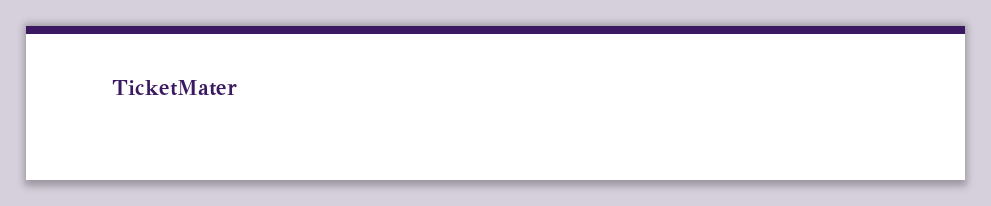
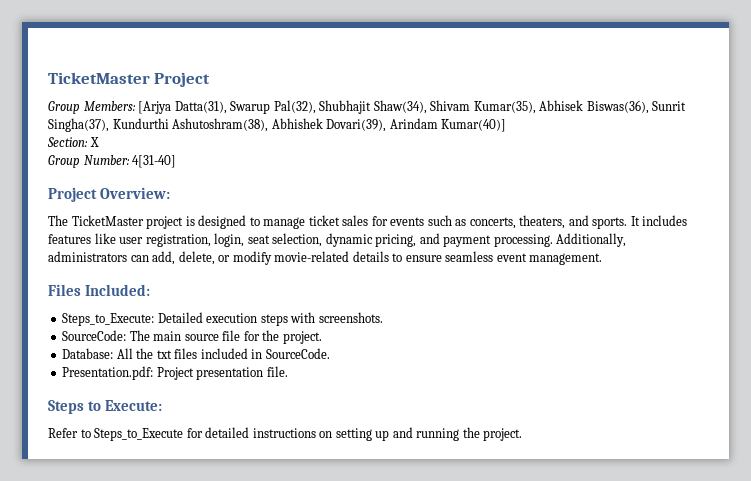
- TicketMater
+ TicketMaster Project
+ Group Members: [Arjya Datta(31), Swarup Pal(32), Shubhajit Shaw(34), Shivam Kumar(35), Abhisek Biswas(36), Sunrit Singha(37), Kundurthi Ashutoshram(38), Abhishek Dovari(39), Arindam Kumar(40)]
+ Section: X
+ Group Number: 4[31-40]
+ Project Overview:
+ The TicketMaster project is designed to manage ticket sales for events such as concerts, theaters, and sports. It includes features like user registration, login, seat selection, dynamic pricing, and payment processing. Additionally, administrators can add, delete, or modify movie-related details to ensure seamless event management.
+ Files Included:
+ Steps_to_Execute: Detailed execution steps with screenshots.
+ SourceCode: The main source file for the project.
+ Database: All the txt files included in SourceCode.
+ Presentation.pdf: Project presentation file.
+ Steps to Execute:
+ Refer to Steps_to_Execute for detailed instructions on setting up and running the project.

